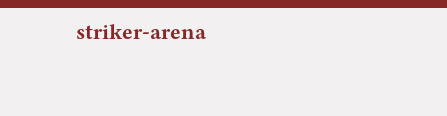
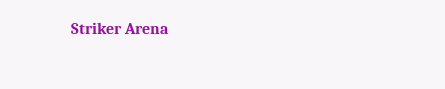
- striker-arena
+ Striker Arena

